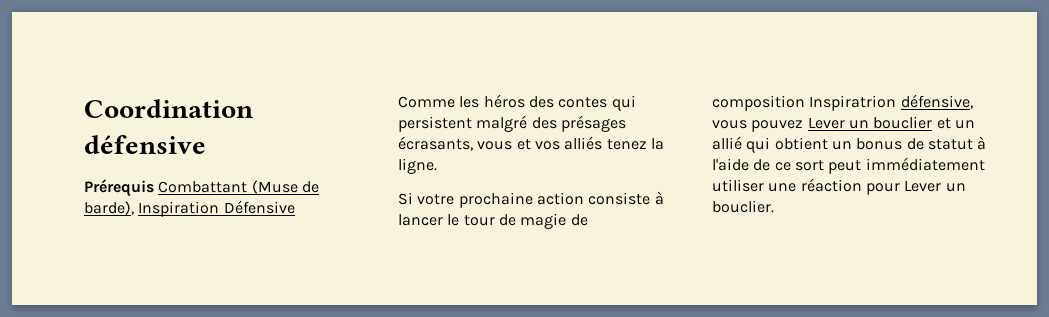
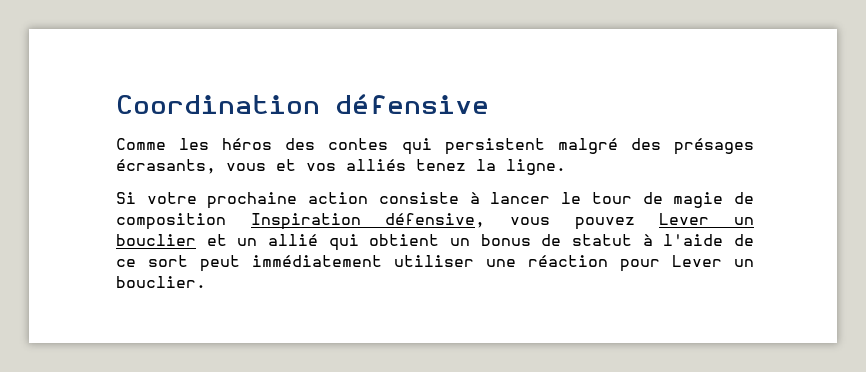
- Prérequis Combattant (Muse de barde), Inspiration Défensive
- Si votre prochaine action consiste à lancer le tour de magie de composition Inspiratrion défensive, vous pouvez Lever un bouclier et un allié qui obtient un bonus de statut à l'aide de ce sort peut immédiatement utiliser une réaction pour Lever un bouclier.
+ Si votre prochaine action consiste à lancer le tour de magie de composition Inspiration défensive, vous pouvez Lever un bouclier et un allié qui obtient un bonus de statut à l'aide de ce sort peut immédiatement utiliser une réaction pour Lever un bouclier.

